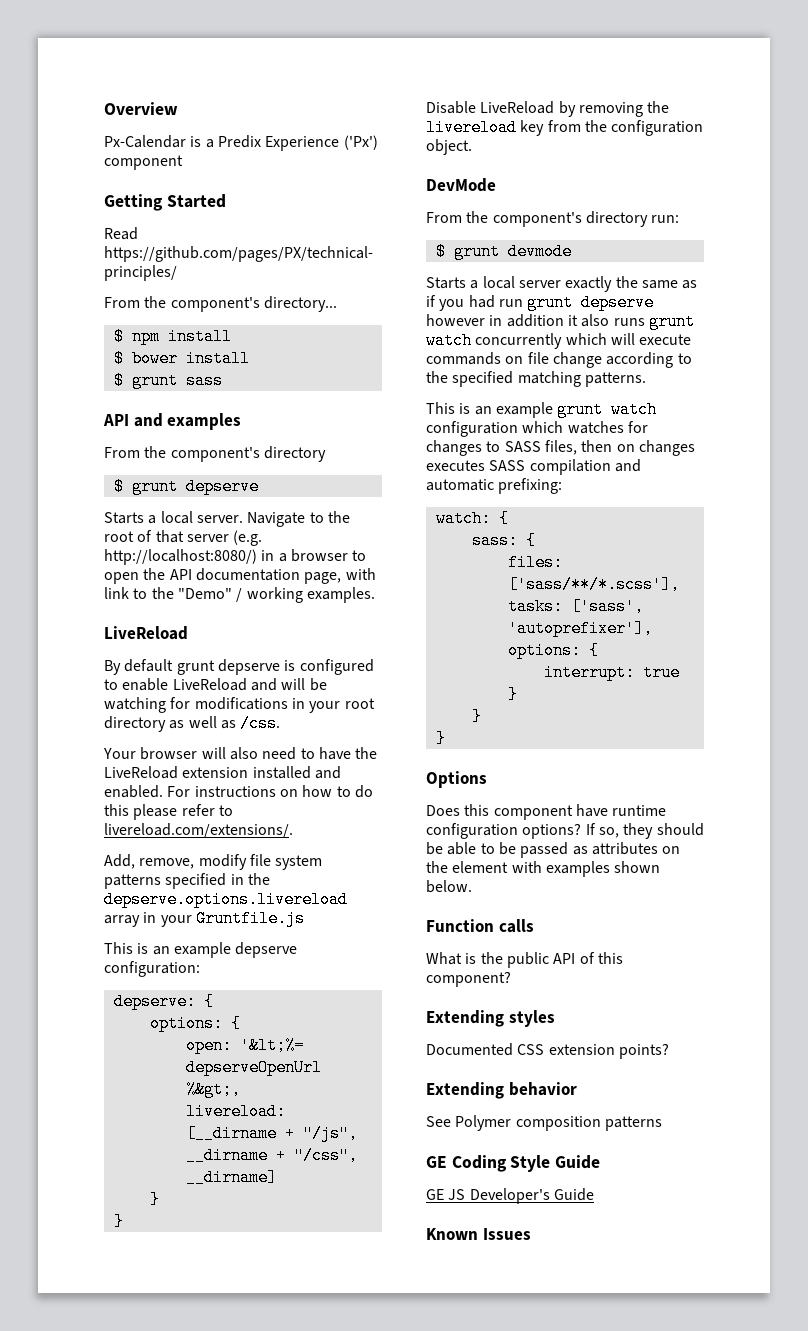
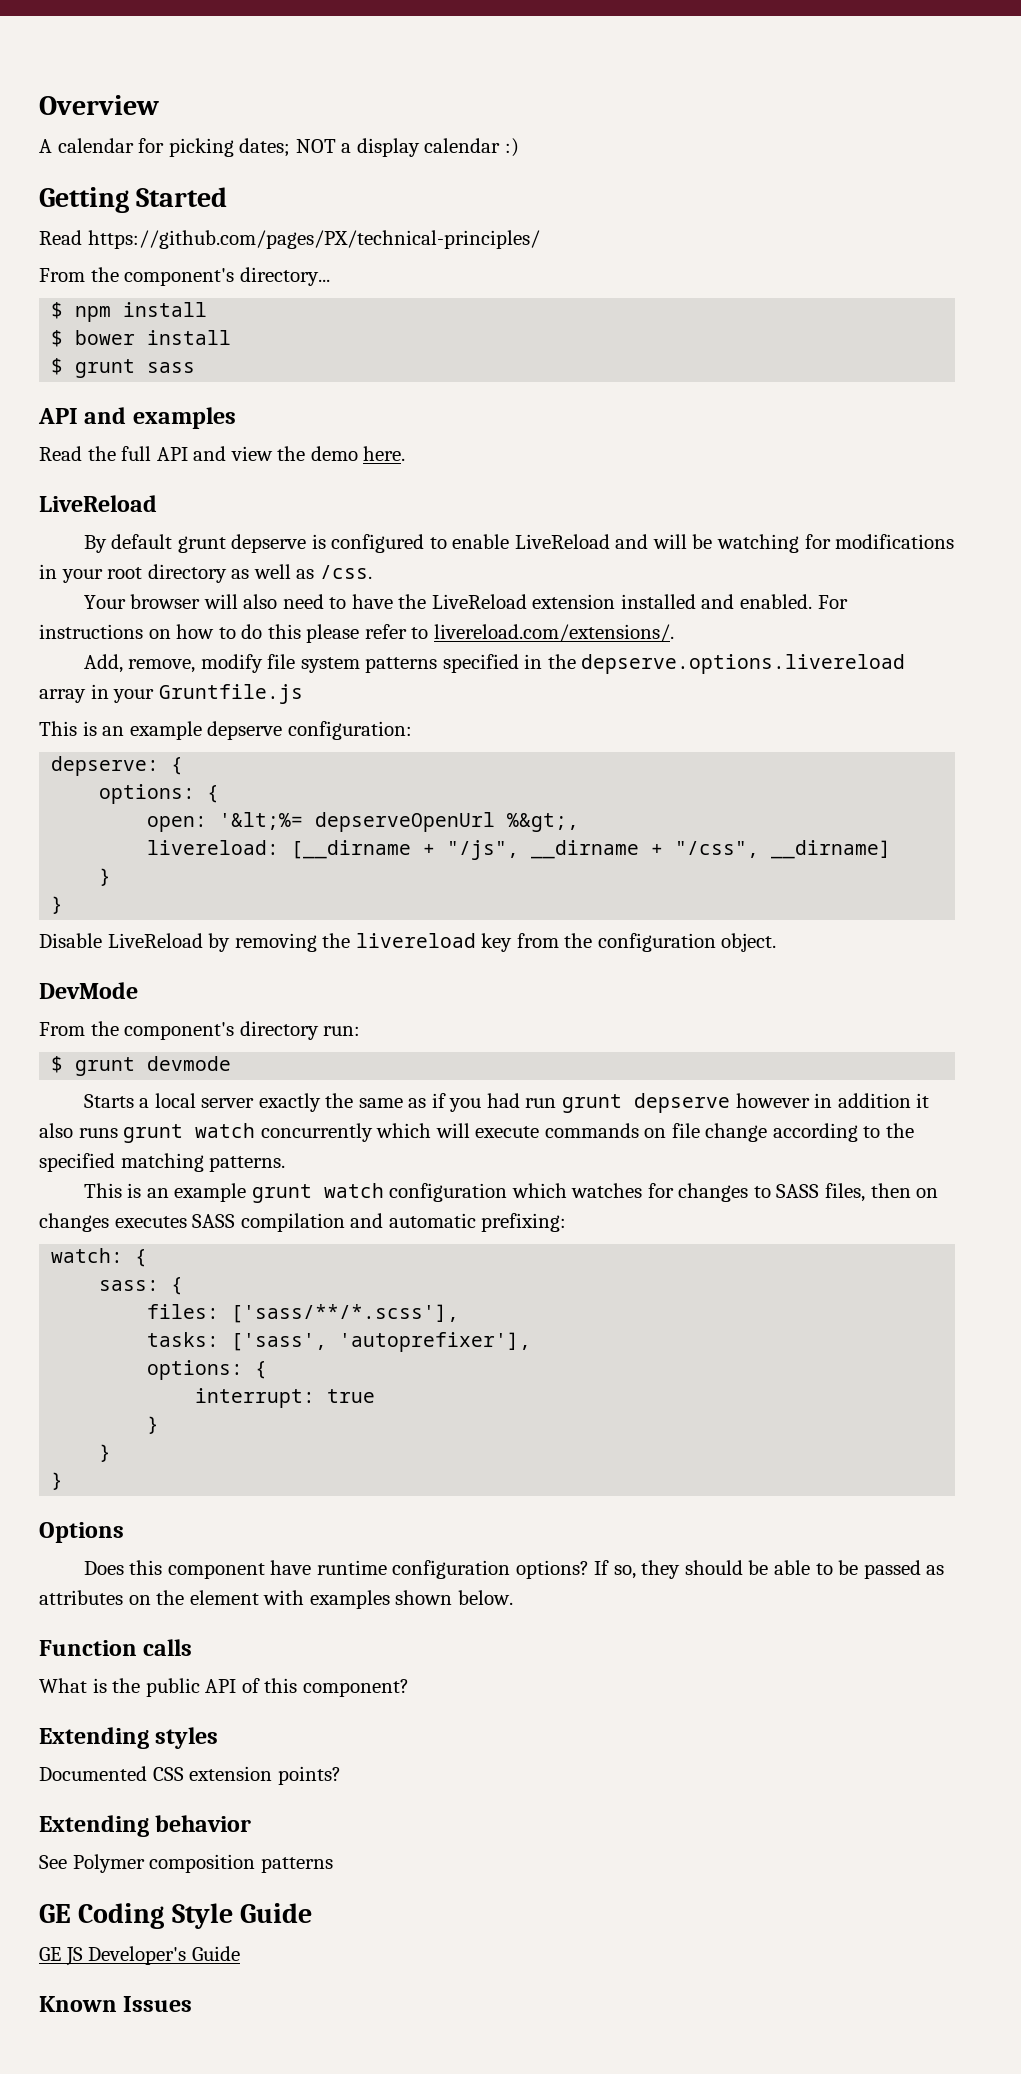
- Px-Calendar is a Predix Experience ('Px') component
+ A calendar for picking dates; NOT a display calendar :)
  API and examples
- From the component's directory
- $ grunt depserve
- Starts a local server. Navigate to the root of that server (e.g. http://localhost:8080/) in a browser to open the API documentation page, with link to the "Demo" / working examples.
+ Read the full API and view the demo here.

